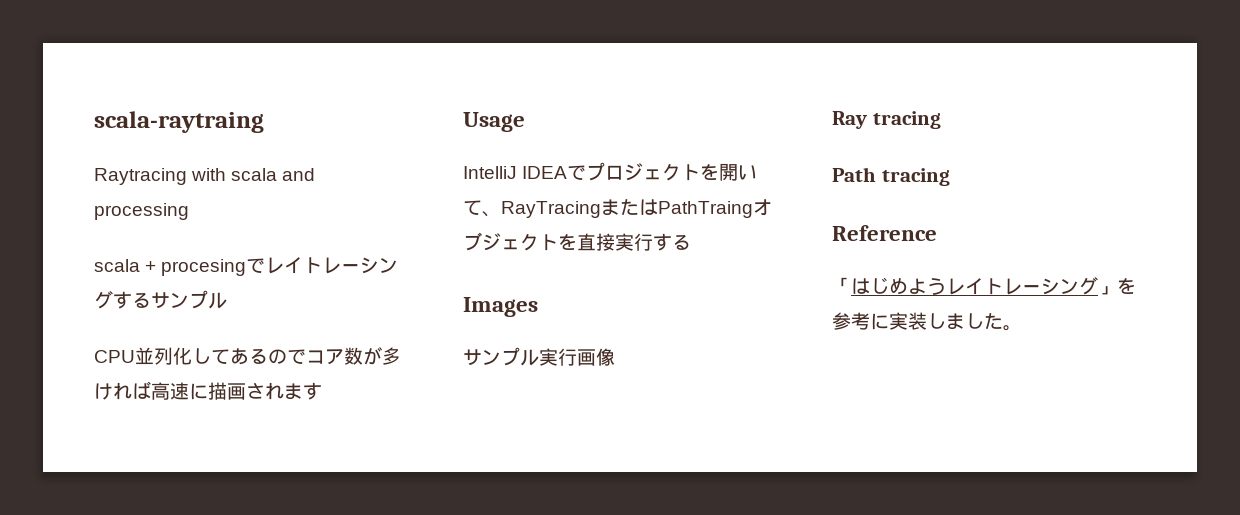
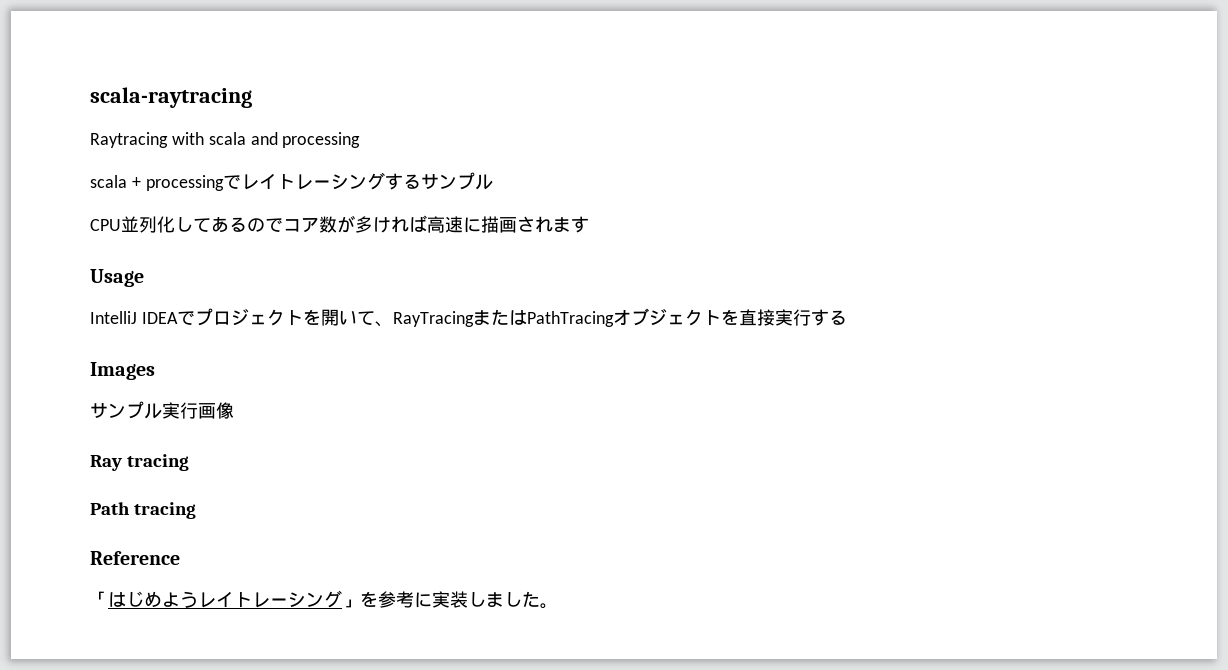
- scala-raytraing
+ scala-raytracing
- scala + procesingでレイトレーシングするサンプル
+ scala + processingでレイトレーシングするサンプル
- IntelliJ IDEAでプロジェクトを開いて、RayTracingまたはPathTraingオブジェクトを直接実行する
+ IntelliJ IDEAでプロジェクトを開いて、RayTracingまたはPathTracingオブジェクトを直接実行する

